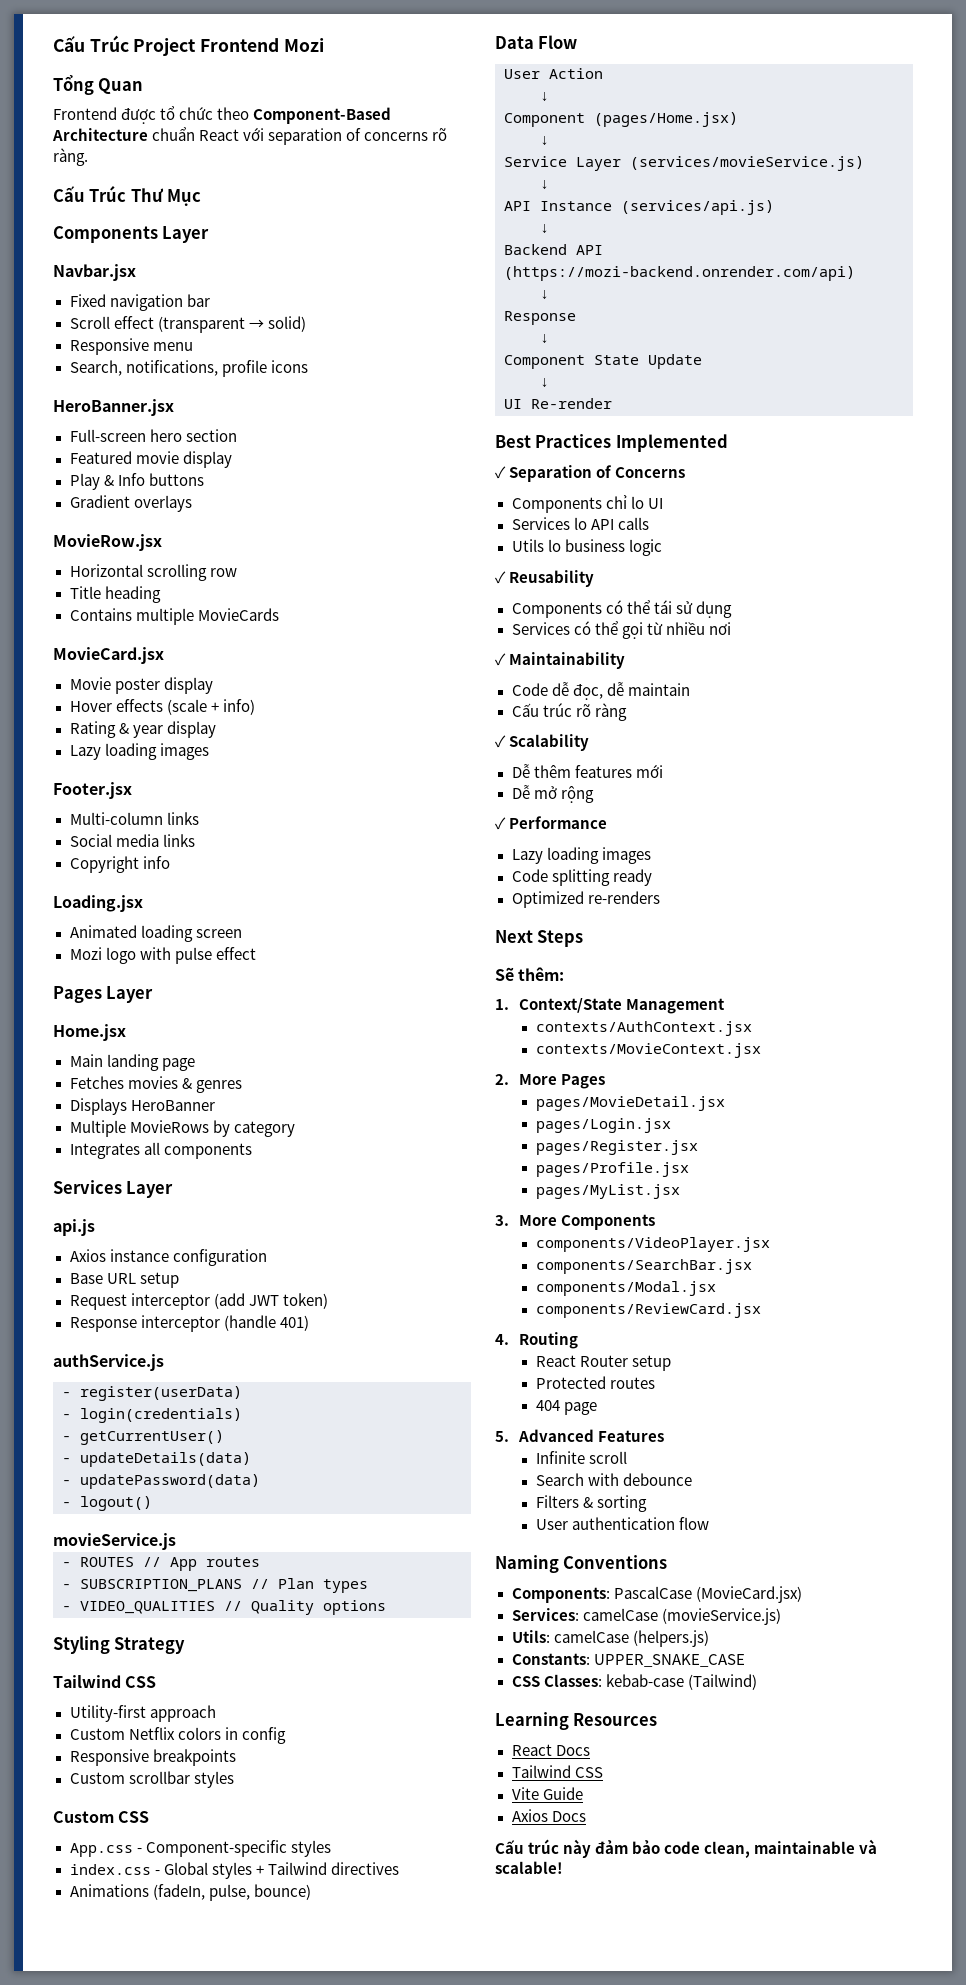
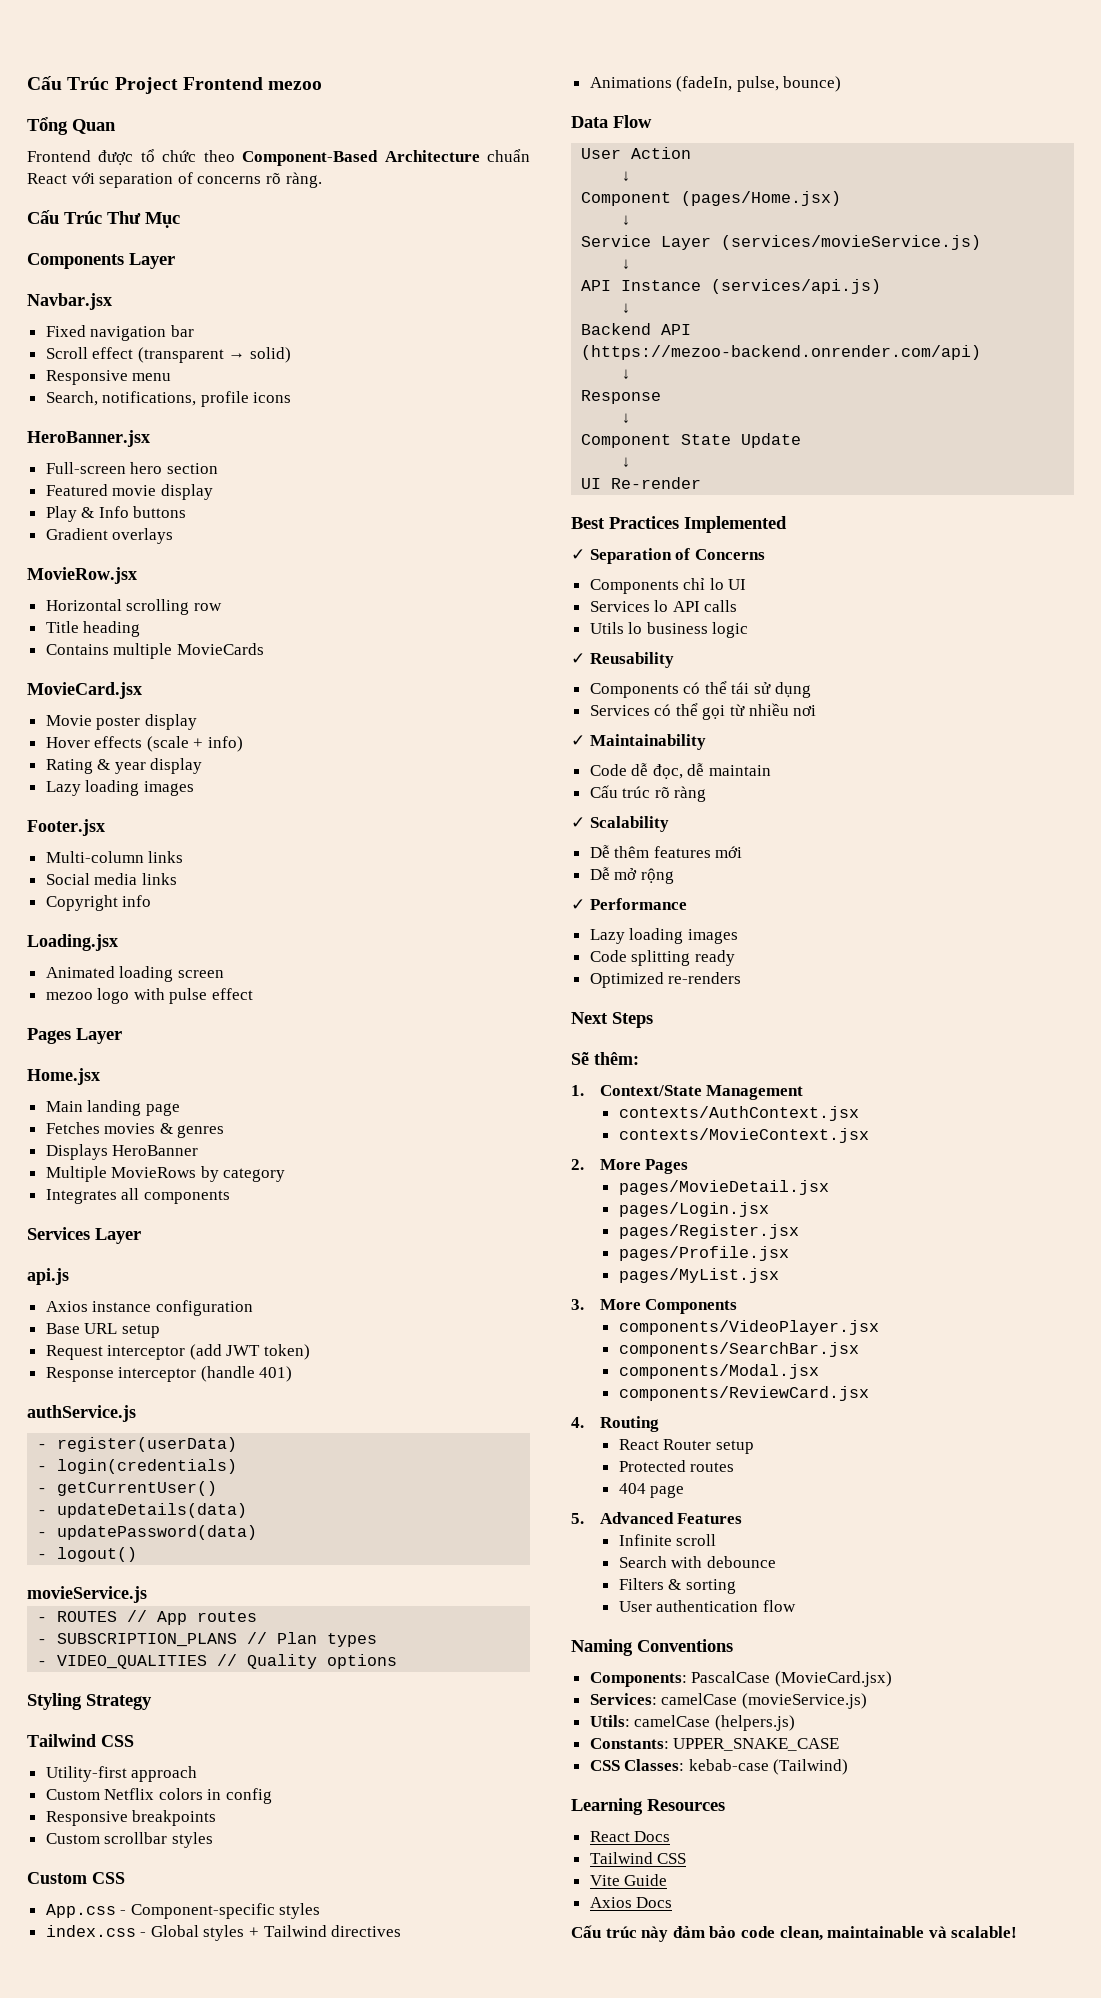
- Cấu Trúc Project Frontend Mozi
+ Cấu Trúc Project Frontend mezoo
- Mozi logo with pulse effect
+ mezoo logo with pulse effect
- Backend API (https://mozi-backend.onrender.com/api)
+ Backend API (https://mezoo-backend.onrender.com/api)

